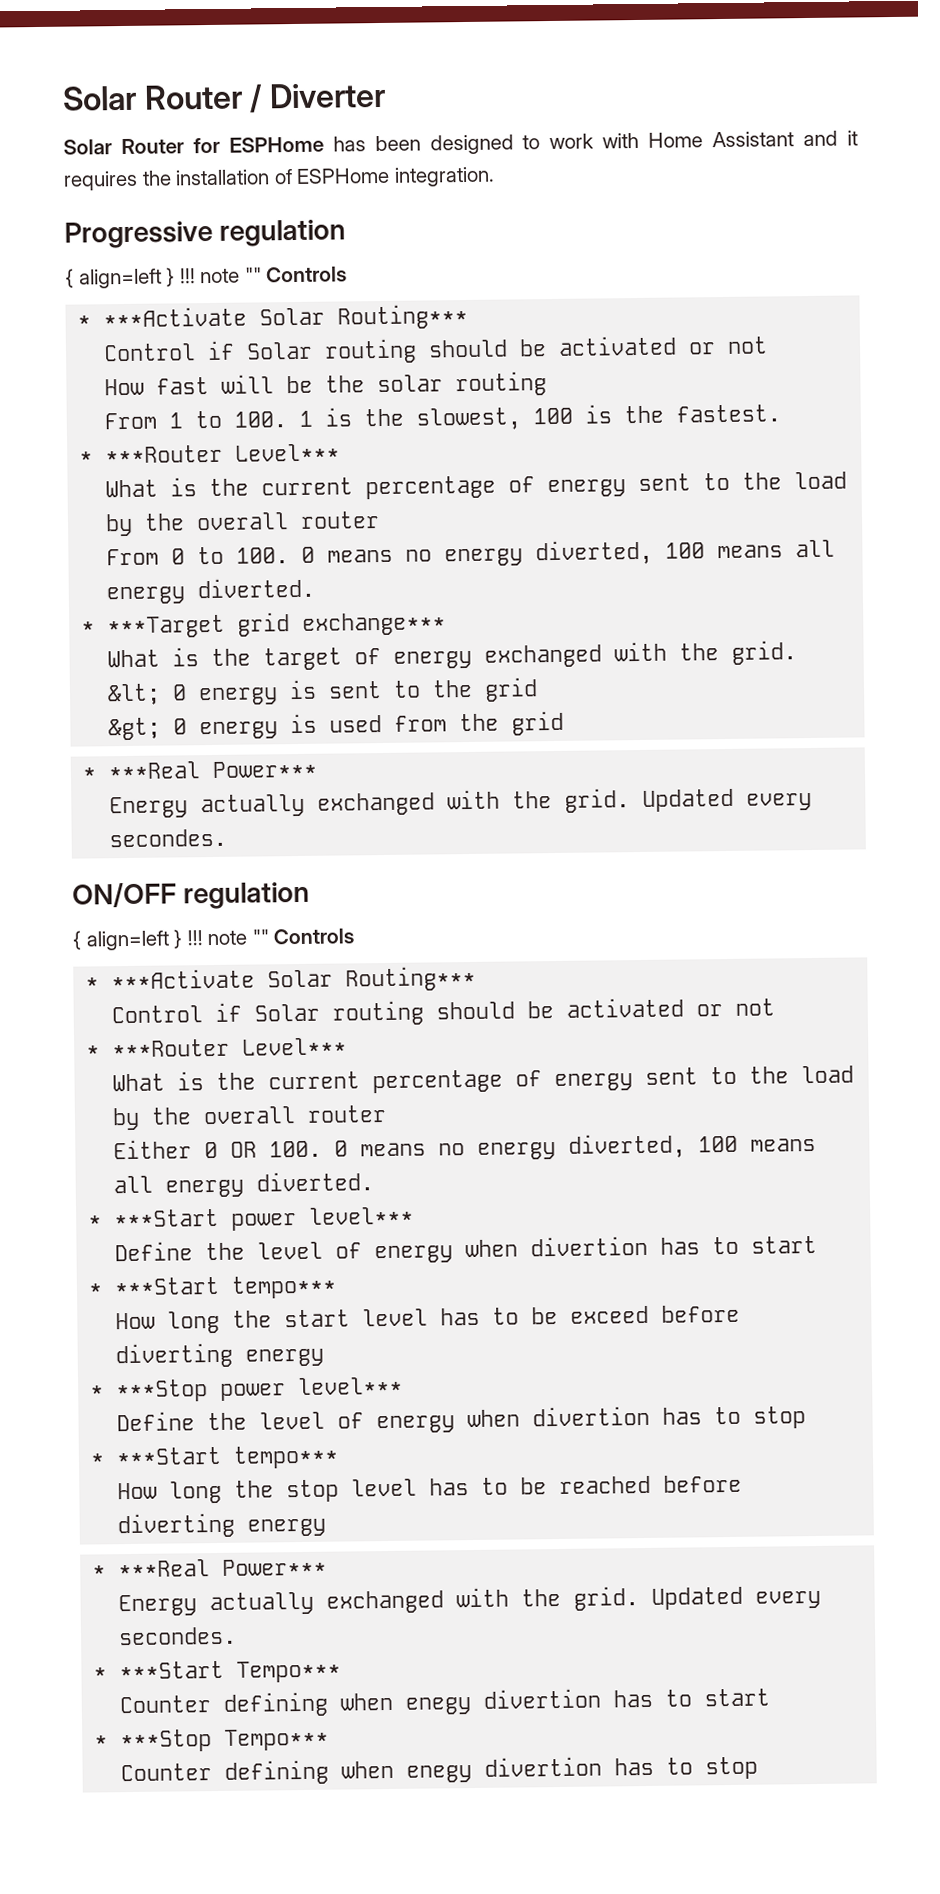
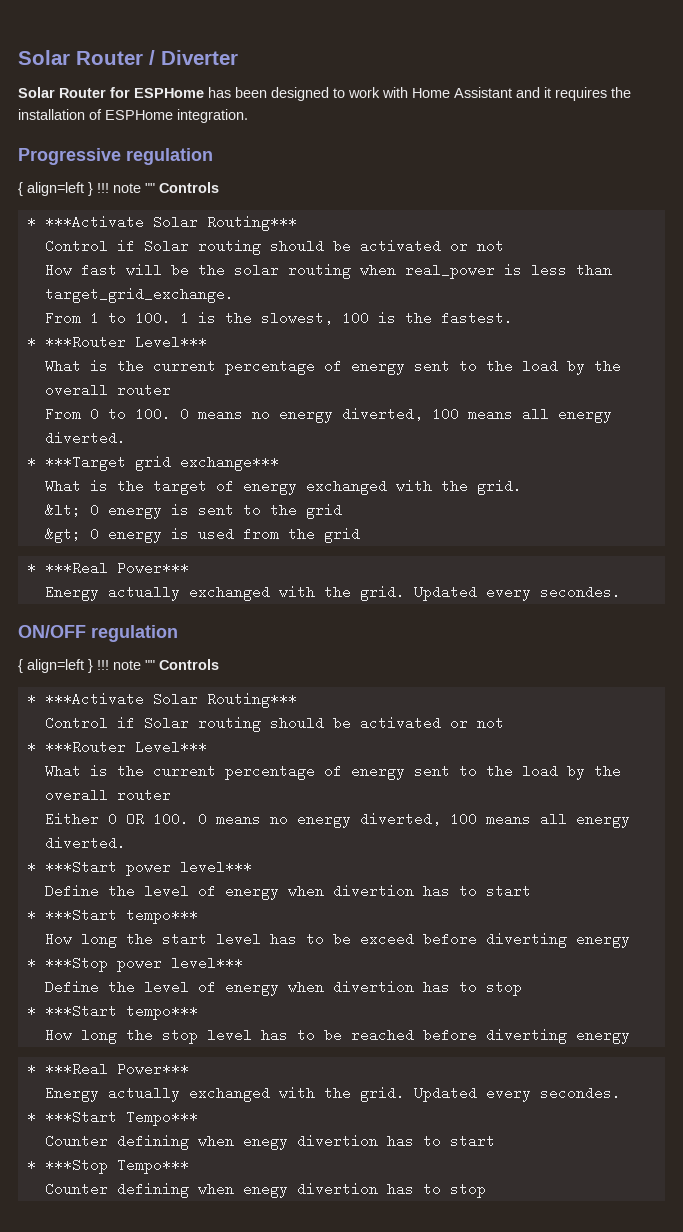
- How fast will be the solar routing
+ How fast will be the solar routing when real_power is less than target_grid_exchange.

